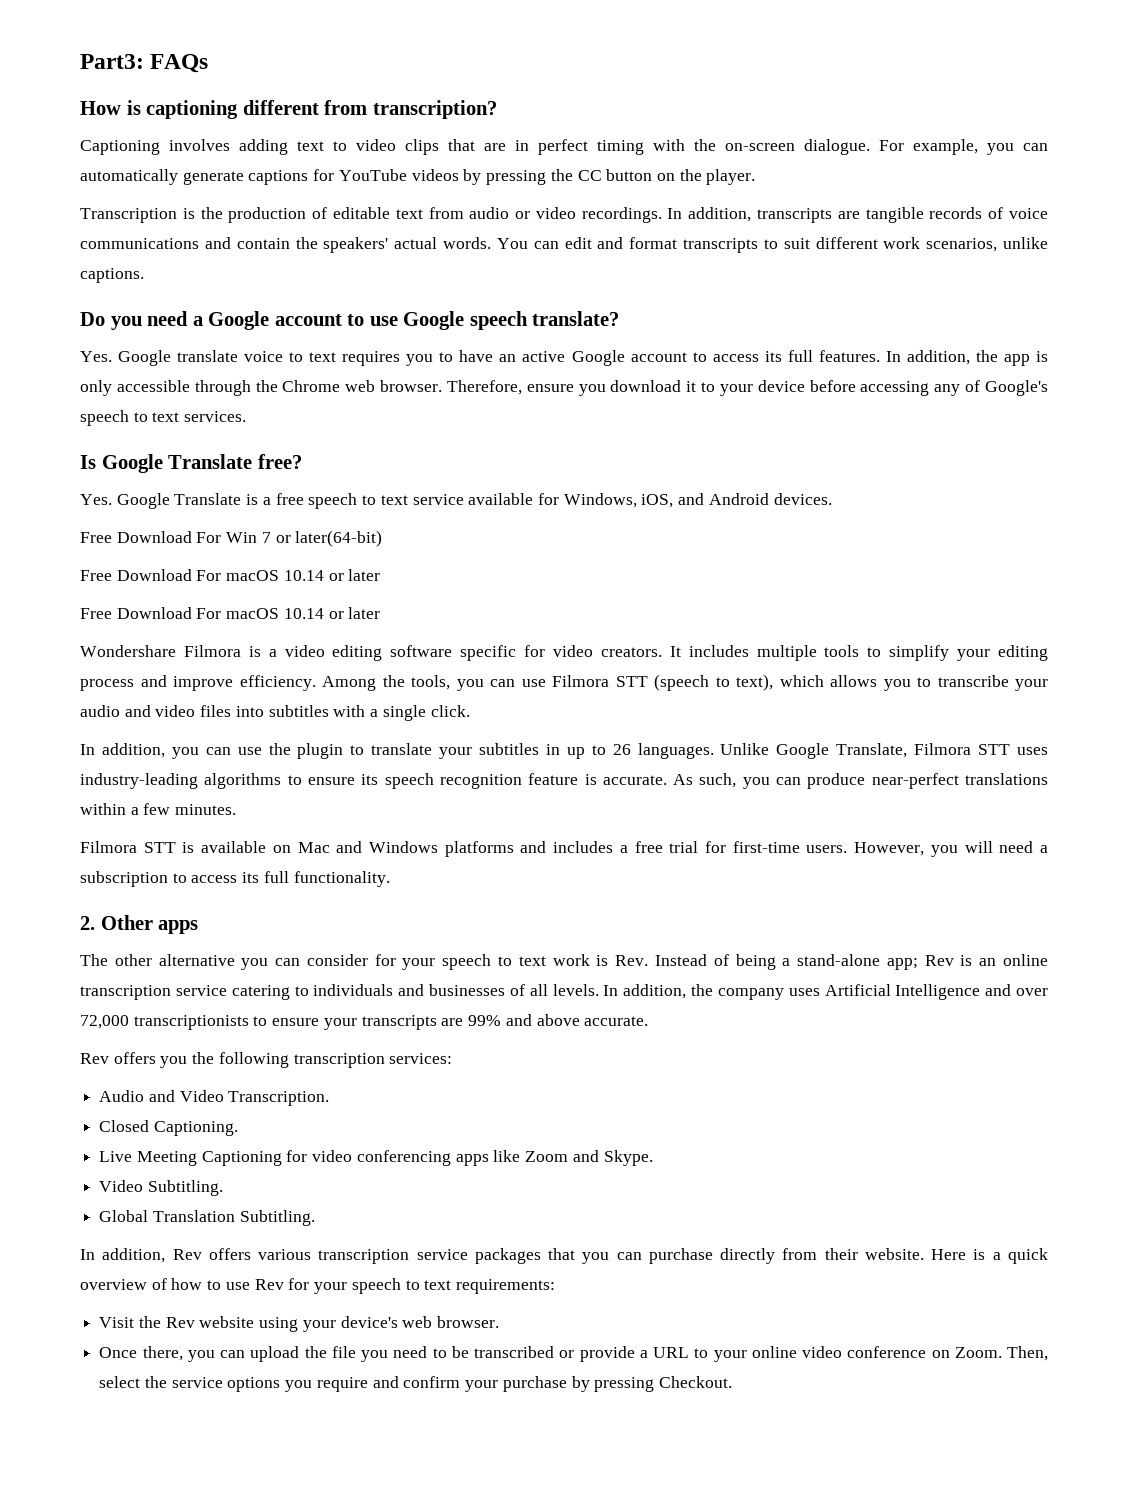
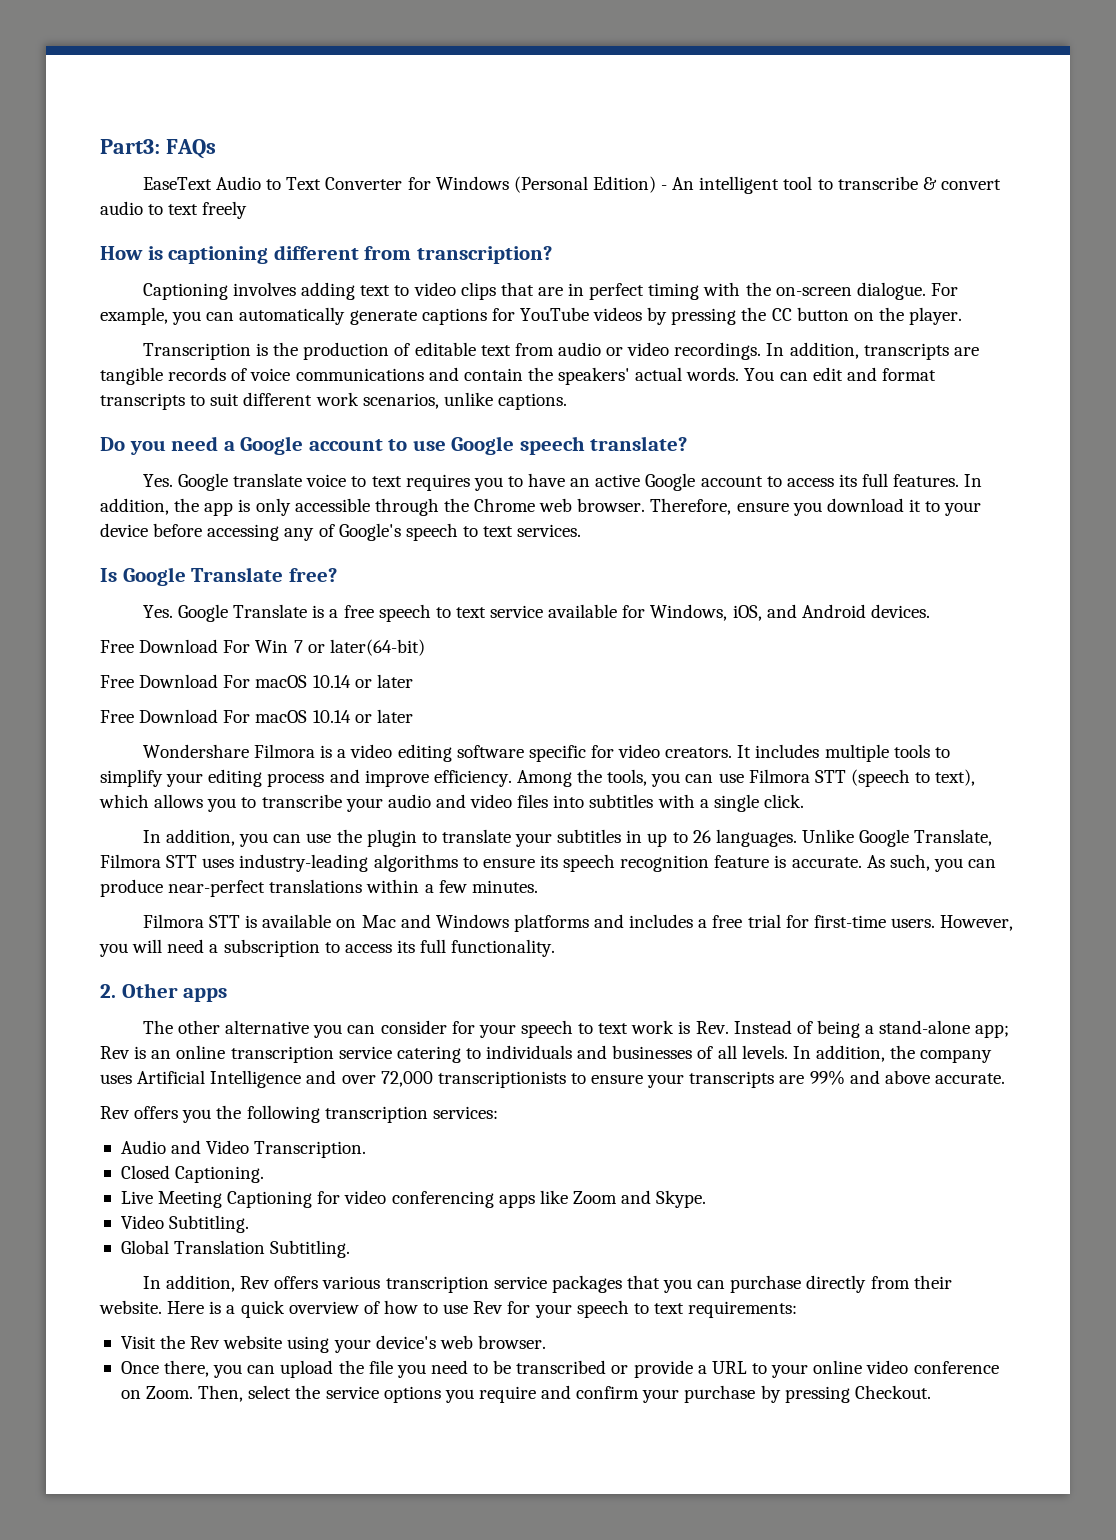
+ EaseText Audio to Text Converter for Windows (Personal Edition) - An intelligent tool to transcribe & convert audio to text freely

